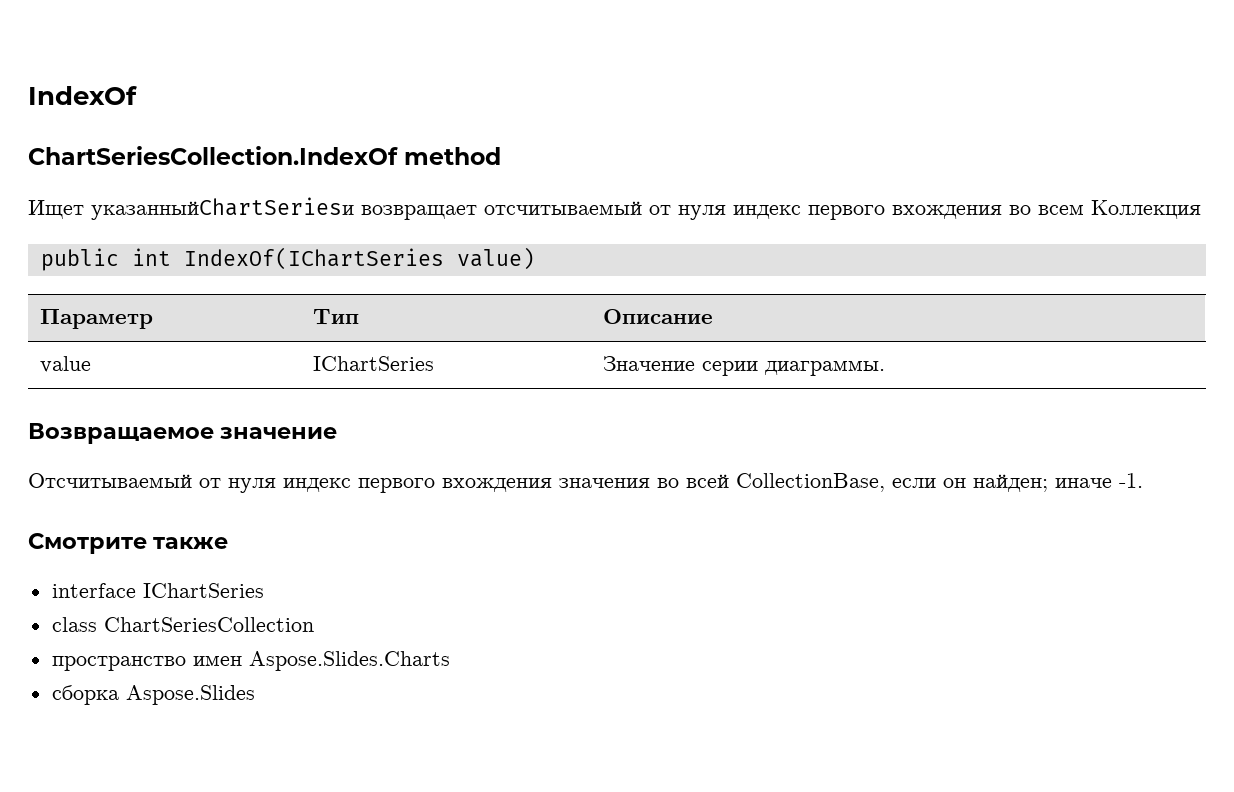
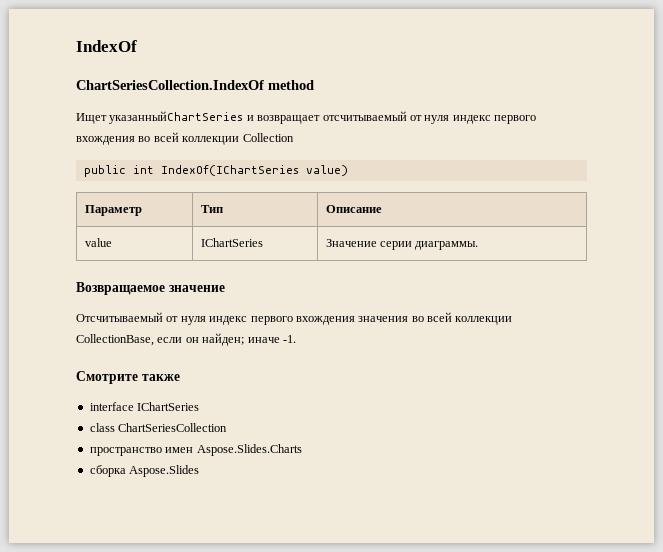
- Ищет указанныйChartSeriesи возвращает отсчитываемый от нуля индекс первого вхождения во всем Коллекция
+ Ищет указанныйChartSeries и возвращает отсчитываемый от нуля индекс первого вхождения во всей коллекции Collection
- Отсчитываемый от нуля индекс первого вхождения значения во всей CollectionBase, если он найден; иначе -1.
+ Отсчитываемый от нуля индекс первого вхождения значения во всей коллекции CollectionBase, если он найден; иначе -1.

